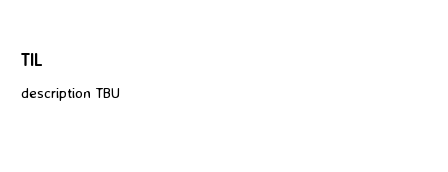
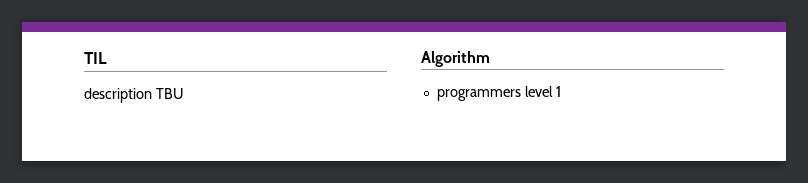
+ Algorithm
+ programmers level 1

